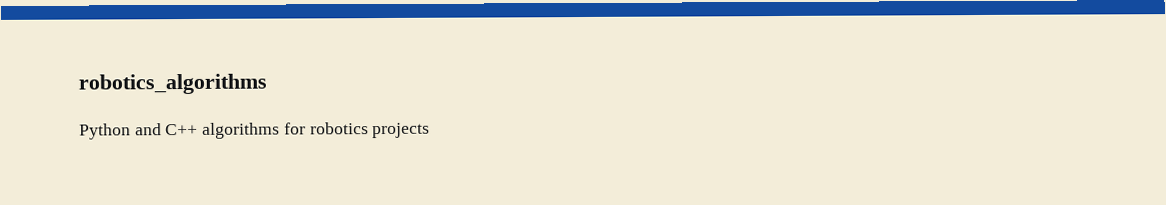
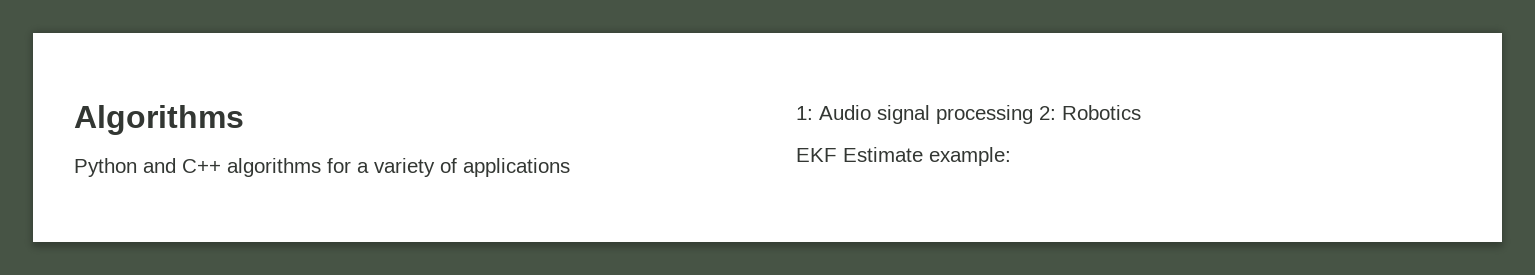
- robotics_algorithms
+ Algorithms
- Python and C++ algorithms for robotics projects
+ Python and C++ algorithms for a variety of applications
+ 1: Audio signal processing 2: Robotics
+ EKF Estimate example:

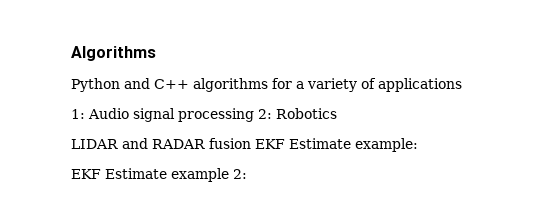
- EKF Estimate example:
+ LIDAR and RADAR fusion EKF Estimate example:
+ EKF Estimate example 2:

